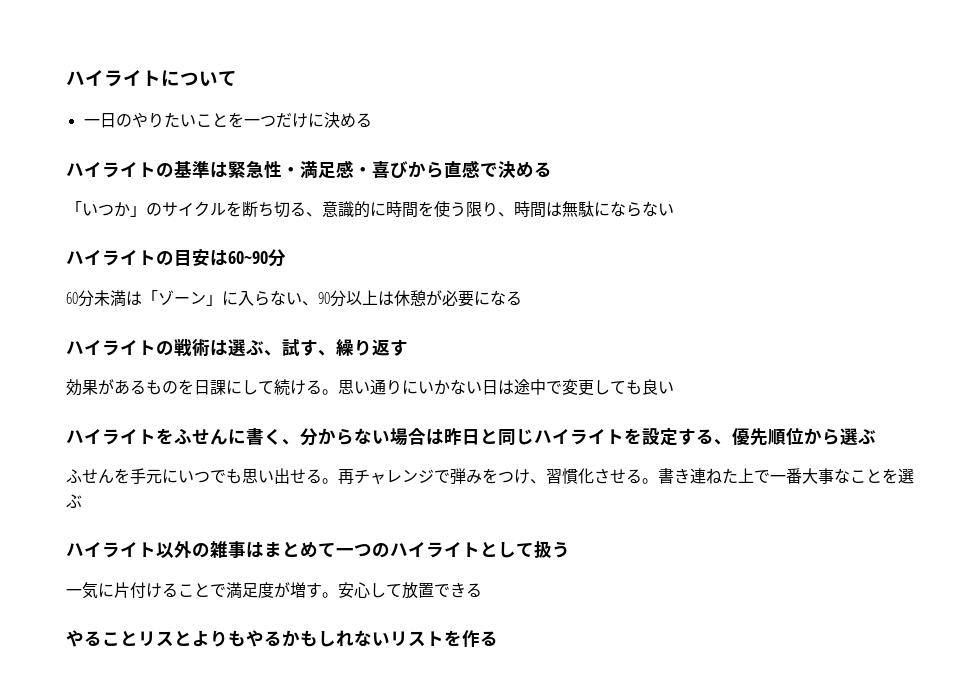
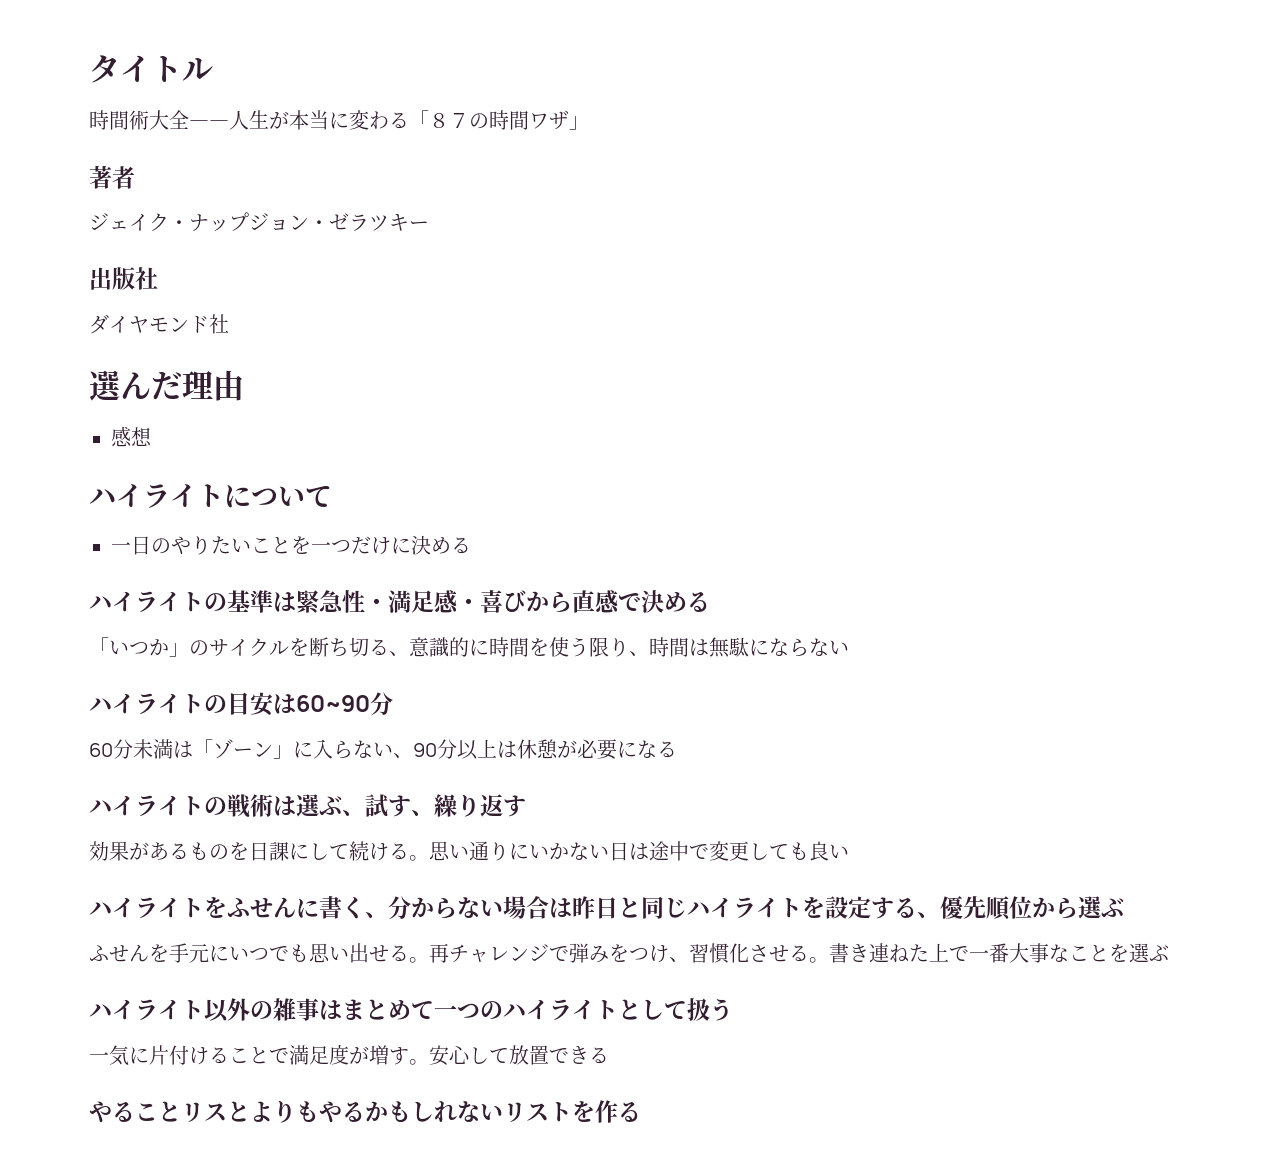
+ タイトル
+ 時間術大全――人生が本当に変わる「８７の時間ワザ」
+ 著者
+ ジェイク・ナップジョン・ゼラツキー
+ 出版社
+ ダイヤモンド社
+ 選んだ理由
+ 感想

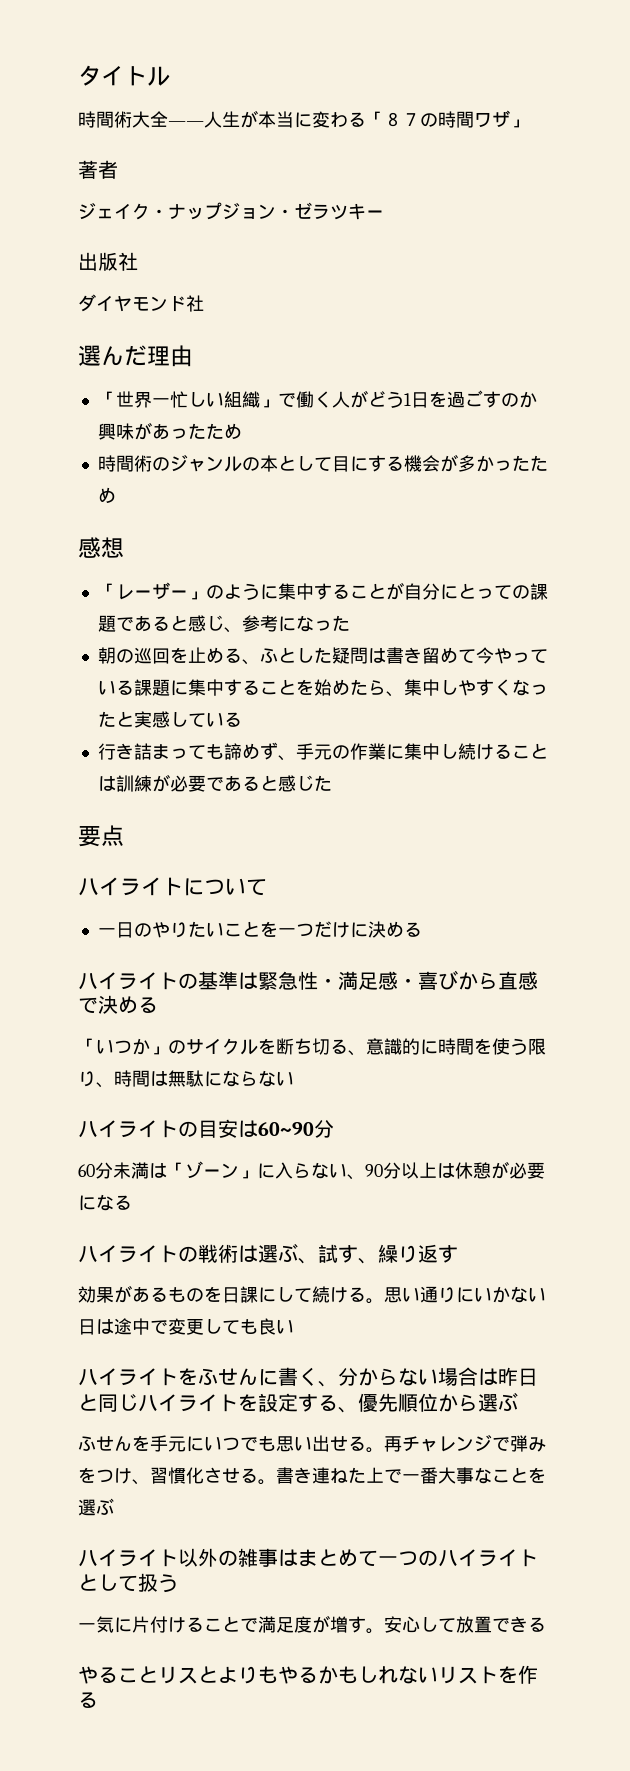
+ 「世界一忙しい組織」で働く人がどう1日を過ごすのか興味があったため
+ 時間術のジャンルの本として目にする機会が多かったため
  感想
+ 「レーザー」のように集中することが自分にとっての課題であると感じ、参考になった
+ 朝の巡回を止める、ふとした疑問は書き留めて今やっている課題に集中することを始めたら、集中しやすくなったと実感している
+ 行き詰まっても諦めず、手元の作業に集中し続けることは訓練が必要であると感じた
+ 要点

